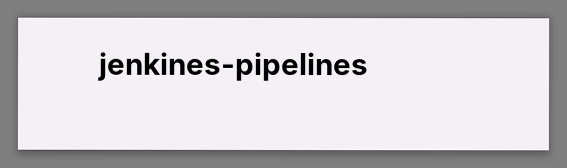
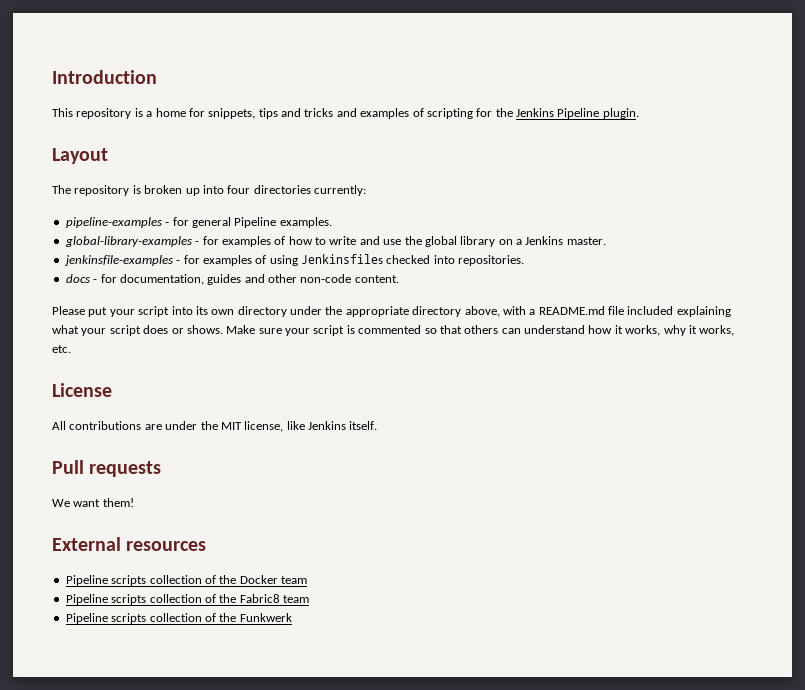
- jenkines-pipelines
+ Introduction
+ This repository is a home for snippets, tips and tricks and examples of scripting for the Jenkins Pipeline plugin.
+ Layout
+ The repository is broken up into four directories currently:
+ pipeline-examples - for general Pipeline examples.
+ global-library-examples - for examples of how to write and use the global library on a Jenkins master.
+ jenkinsfile-examples - for examples of using Jenkinsfiles checked into repositories.
+ docs - for documentation, guides and other non-code content.
+ Please put your script into its own directory under the appropriate directory above, with a README.md file included explaining what your script does or shows. Make sure your script is commented so that others can understand how it works, why it works, etc.
+ License
+ All contributions are under the MIT license, like Jenkins itself.
+ Pull requests
+ We want them!
+ External resources
+ Pipeline scripts collection of the Docker team
+ Pipeline scripts collection of the Fabric8 team
+ Pipeline scripts collection of the Funkwerk

